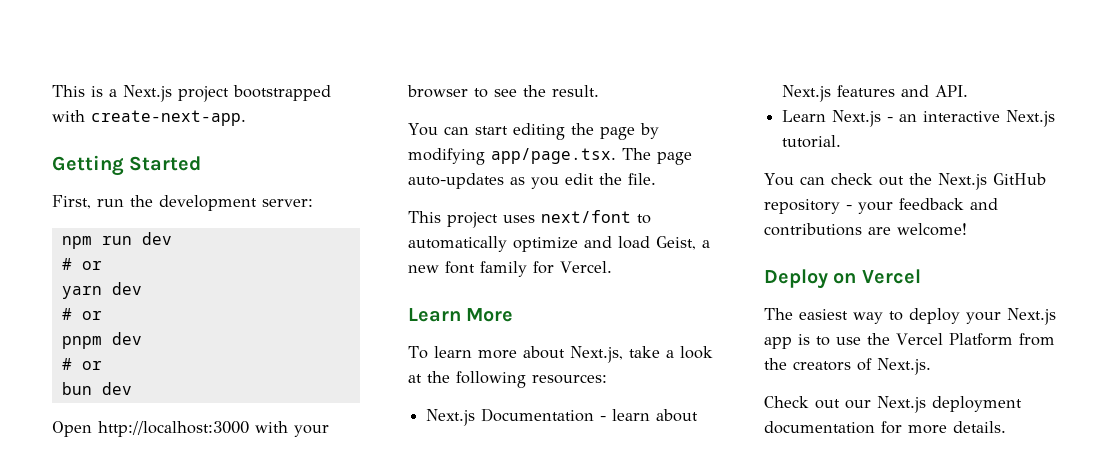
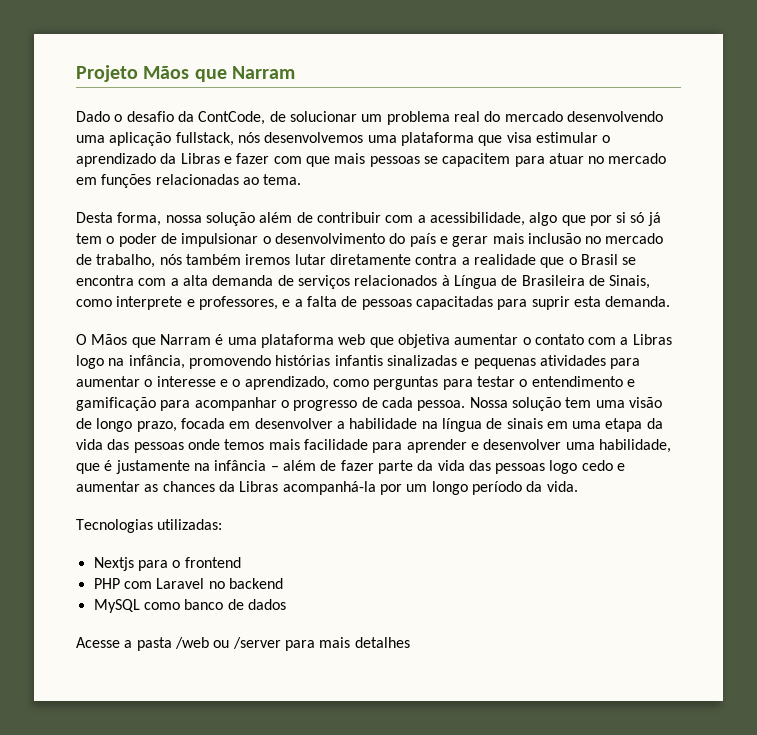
- This is a Next.js project bootstrapped with create-next-app.
- Getting Started
- First, run the development server:
- npm run dev
- # or
- yarn dev
- # or
- pnpm dev
- # or
- bun dev
- Open http://localhost:3000 with your browser to see the result.
- You can start editing the page by modifying app/page.tsx. The page auto-updates as you edit the file.
- This project uses next/font to automatically optimize and load Geist, a new font family for Vercel.
- Learn More
- To learn more about Next.js, take a look at the following resources:
- Next.js Documentation - learn about Next.js features and API.
- Learn Next.js - an interactive Next.js tutorial.
- You can check out the Next.js GitHub repository - your feedback and contributions are welcome!
- Deploy on Vercel
- The easiest way to deploy your Next.js app is to use the Vercel Platform from the creators of Next.js.
- Check out our Next.js deployment documentation for more details.
+ Projeto Mãos que Narram
+ Dado o desafio da ContCode, de solucionar um problema real do mercado desenvolvendo uma aplicação fullstack, nós desenvolvemos uma plataforma que visa estimular o aprendizado da Libras e fazer com que mais pessoas se capacitem para atuar no mercado em funções relacionadas ao tema.
+ Desta forma, nossa solução além de contribuir com a acessibilidade, algo que por si só já tem o poder de impulsionar o desenvolvimento do país e gerar mais inclusão no mercado de trabalho, nós também iremos lutar diretamente contra a realidade que o Brasil se encontra com a alta demanda de serviços relacionados à Língua de Brasileira de Sinais, como interprete e professores, e a falta de pessoas capacitadas para suprir esta demanda.
+ O Mãos que Narram é uma plataforma web que objetiva aumentar o contato com a Libras logo na infância, promovendo histórias infantis sinalizadas e pequenas atividades para aumentar o interesse e o aprendizado, como perguntas para testar o entendimento e gamificação para acompanhar o progresso de cada pessoa. Nossa solução tem uma visão de longo prazo, focada em desenvolver a habilidade na língua de sinais em uma etapa da vida das pessoas onde temos mais facilidade para aprender e desenvolver uma habilidade, que é justamente na infância – além de fazer parte da vida das pessoas logo cedo e aumentar as chances da Libras acompanhá-la por um longo período da vida.
+ Tecnologias utilizadas:
+ Nextjs para o frontend
+ PHP com Laravel no backend
+ MySQL como banco de dados
+ Acesse a pasta /web ou /server para mais detalhes

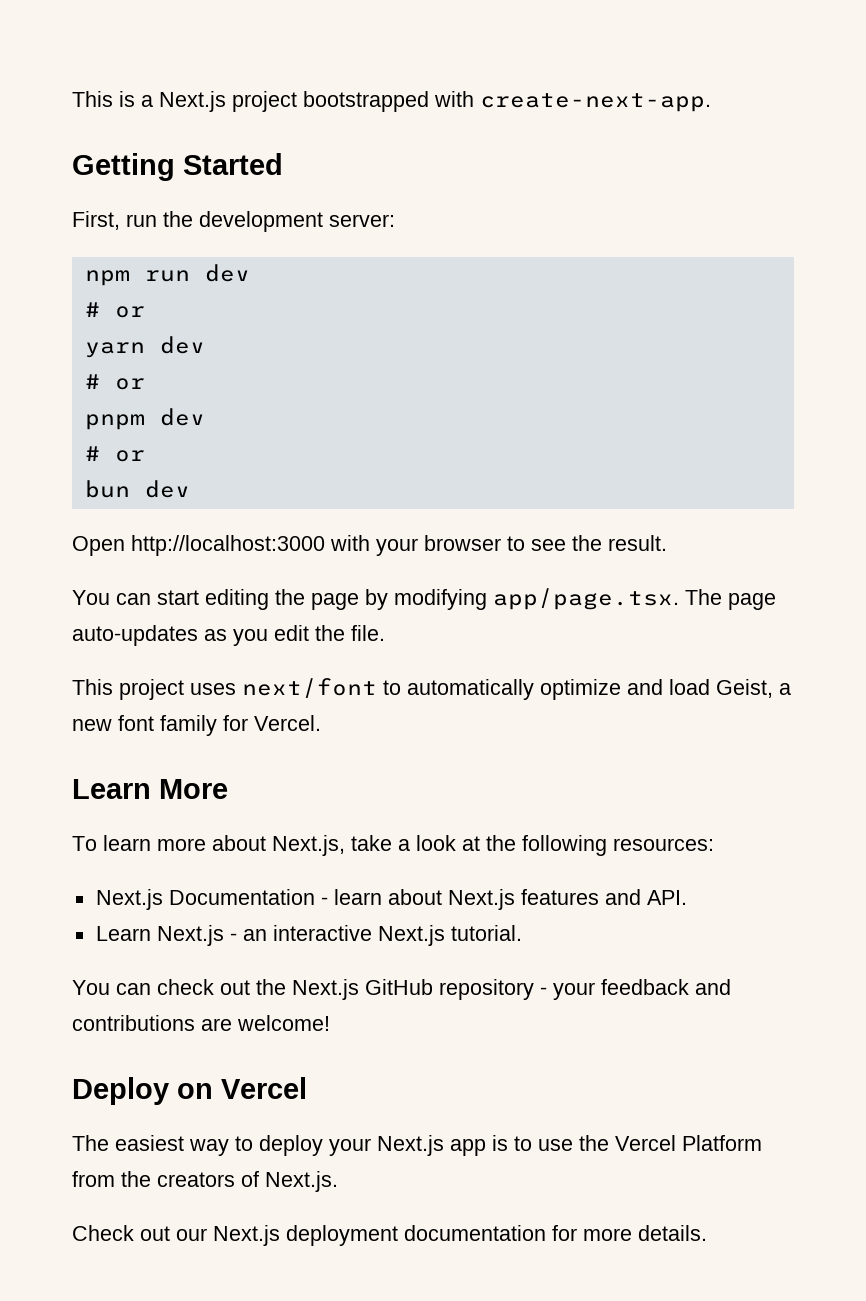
- Projeto Mãos que Narram
- Dado o desafio da ContCode, de solucionar um problema real do mercado desenvolvendo uma aplicação fullstack, nós desenvolvemos uma plataforma que visa estimular o aprendizado da Libras e fazer com que mais pessoas se capacitem para atuar no mercado em funções relacionadas ao tema.
- Desta forma, nossa solução além de contribuir com a acessibilidade, algo que por si só já tem o poder de impulsionar o desenvolvimento do país e gerar mais inclusão no mercado de trabalho, nós também iremos lutar diretamente contra a realidade que o Brasil se encontra com a alta demanda de serviços relacionados à Língua de Brasileira de Sinais, como interprete e professores, e a falta de pessoas capacitadas para suprir esta demanda.
- O Mãos que Narram é uma plataforma web que objetiva aumentar o contato com a Libras logo na infância, promovendo histórias infantis sinalizadas e pequenas atividades para aumentar o interesse e o aprendizado, como perguntas para testar o entendimento e gamificação para acompanhar o progresso de cada pessoa. Nossa solução tem uma visão de longo prazo, focada em desenvolver a habilidade na língua de sinais em uma etapa da vida das pessoas onde temos mais facilidade para aprender e desenvolver uma habilidade, que é justamente na infância – além de fazer parte da vida das pessoas logo cedo e aumentar as chances da Libras acompanhá-la por um longo período da vida.
- Tecnologias utilizadas:
- Nextjs para o frontend
- PHP com Laravel no backend
- MySQL como banco de dados
- Acesse a pasta /web ou /server para mais detalhes
+ This is a Next.js project bootstrapped with create-next-app.
+ Getting Started
+ First, run the development server:
+ npm run dev
+ # or
+ yarn dev
+ # or
+ pnpm dev
+ # or
+ bun dev
+ Open http://localhost:3000 with your browser to see the result.
+ You can start editing the page by modifying app/page.tsx. The page auto-updates as you edit the file.
+ This project uses next/font to automatically optimize and load Geist, a new font family for Vercel.
+ Learn More
+ To learn more about Next.js, take a look at the following resources:
+ Next.js Documentation - learn about Next.js features and API.
+ Learn Next.js - an interactive Next.js tutorial.
+ You can check out the Next.js GitHub repository - your feedback and contributions are welcome!
+ Deploy on Vercel
+ The easiest way to deploy your Next.js app is to use the Vercel Platform from the creators of Next.js.
+ Check out our Next.js deployment documentation for more details.

